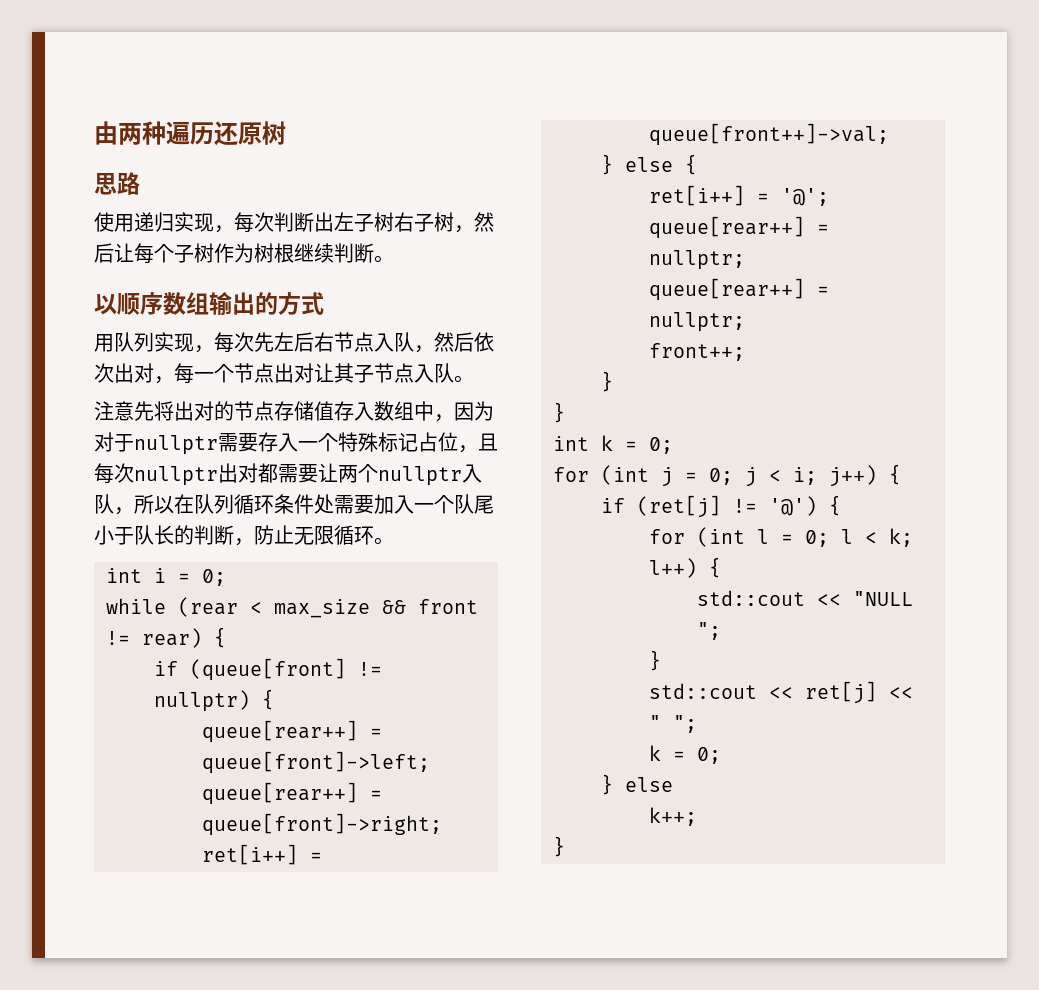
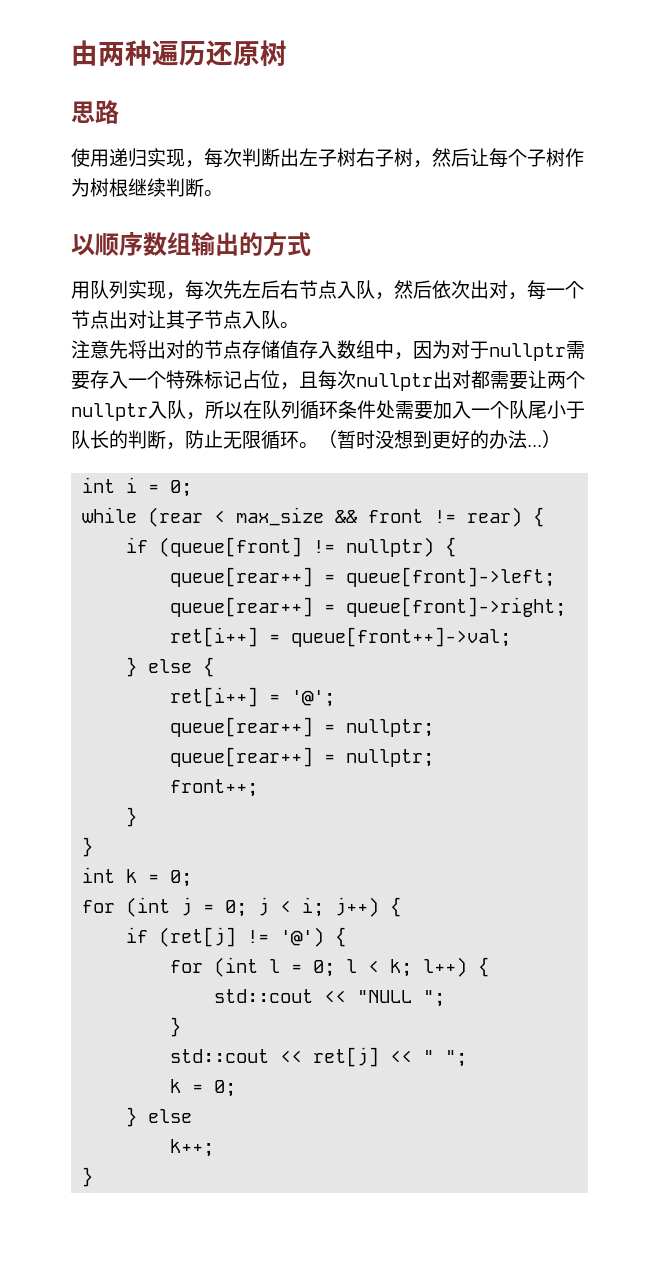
+ （暂时没想到更好的办法...）

